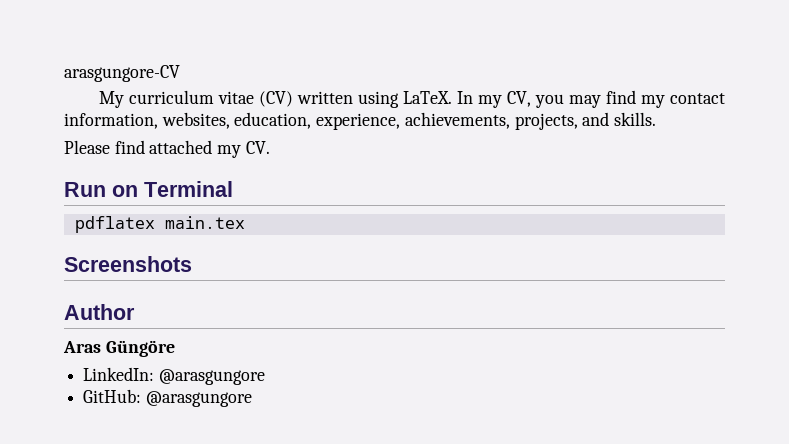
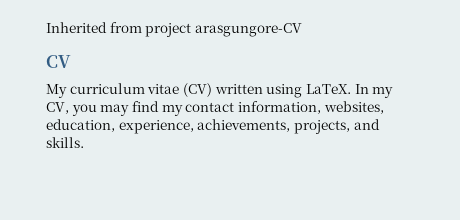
- arasgungore-CV
+ Inherited from project arasgungore-CV
+ CV
- Please find attached my CV.
- Run on Terminal
- pdflatex main.tex
- Screenshots
- Author
- Aras Güngöre
- LinkedIn: @arasgungore
- GitHub: @arasgungore

